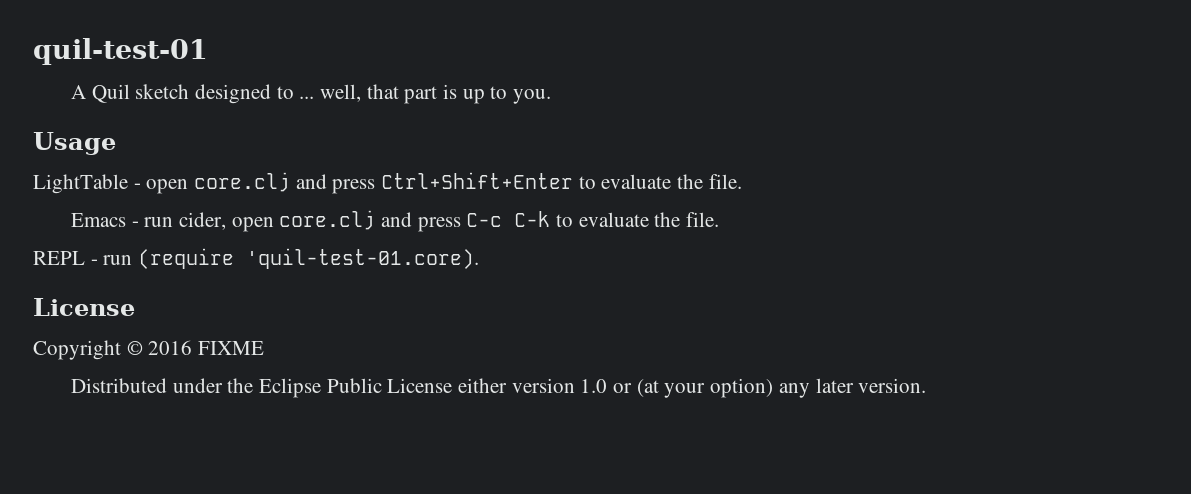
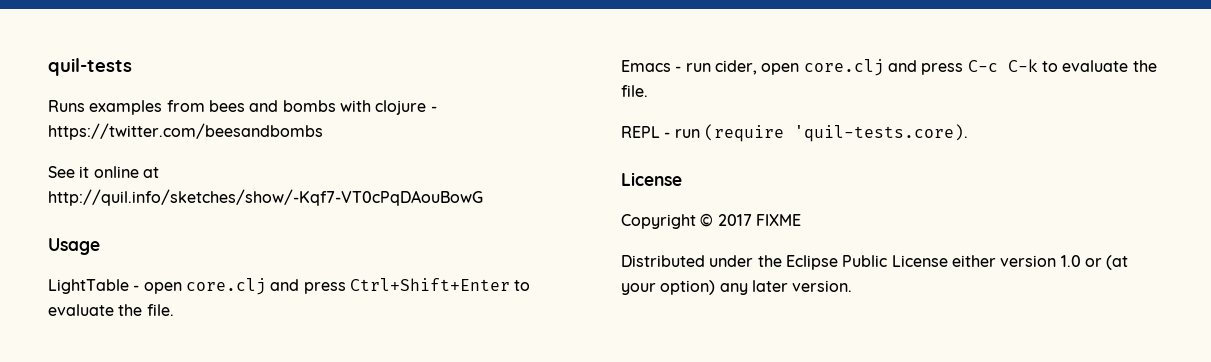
- quil-test-01
- A Quil sketch designed to ... well, that part is up to you.
+ quil-tests
+ Runs examples from bees and bombs with clojure - https://twitter.com/beesandbombs
+ See it online at http://quil.info/sketches/show/-Kqf7-VT0cPqDAouBowG
- REPL - run (require 'quil-test-01.core).
+ REPL - run (require 'quil-tests.core).
- Copyright © 2016 FIXME
+ Copyright © 2017 FIXME

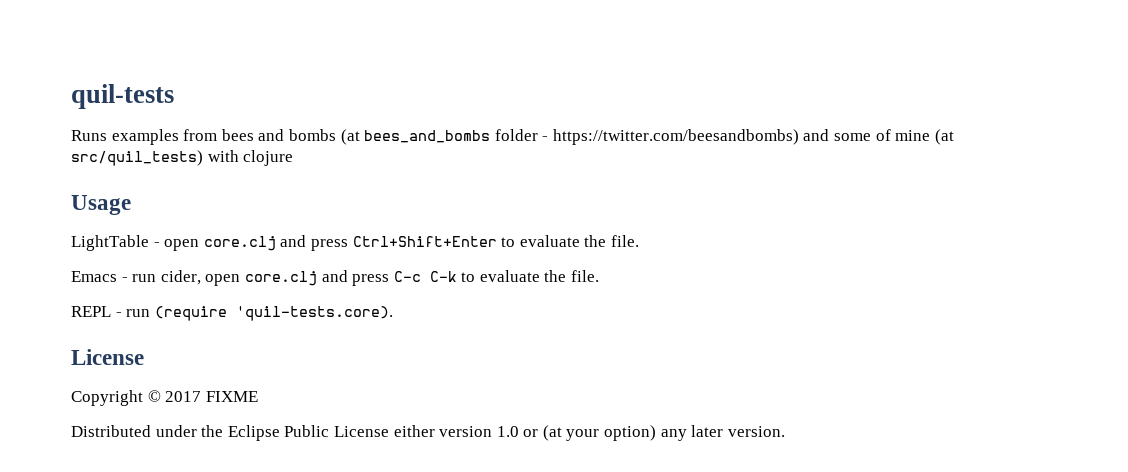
- Runs examples from bees and bombs with clojure - https://twitter.com/beesandbombs
- See it online at http://quil.info/sketches/show/-Kqf7-VT0cPqDAouBowG
+ Runs examples from bees and bombs (at bees_and_bombs folder - https://twitter.com/beesandbombs) and some of mine (at src/quil_tests) with clojure

